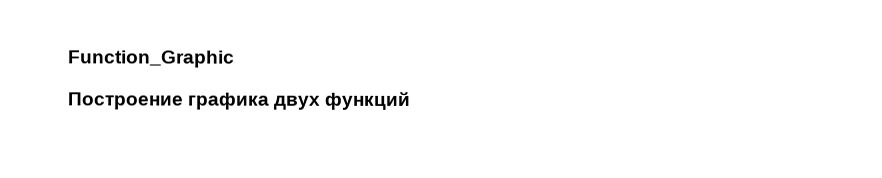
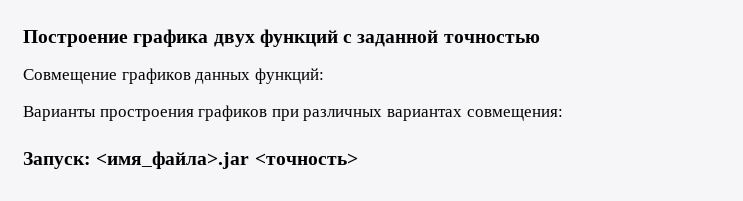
- Function_Graphic
- Построение графика двух функций
+ Построение графика двух функций с заданной точностью
+ Совмещение графиков данных функций:
+ Варианты простроения графиков при различных вариантах совмещения:
+ Запуск: <имя_файла>.jar <точность>

